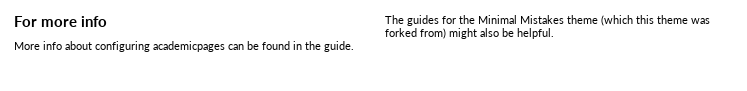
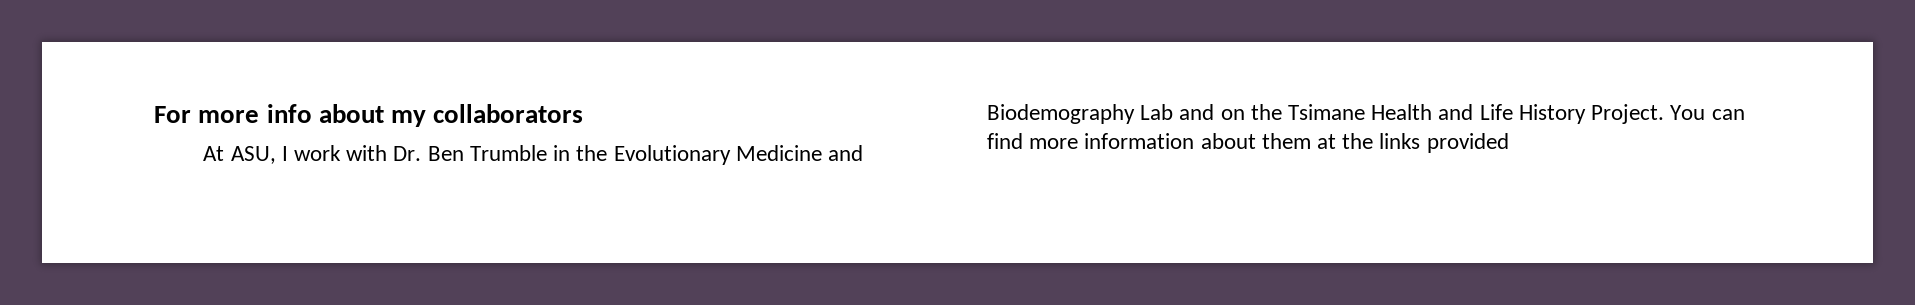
- For more info
- More info about configuring academicpages can be found in the guide. The guides for the Minimal Mistakes theme (which this theme was forked from) might also be helpful.
+ For more info about my collaborators
+ At ASU, I work with Dr. Ben Trumble in the Evolutionary Medicine and Biodemography Lab and on the Tsimane Health and Life History Project. You can find more information about them at the links provided

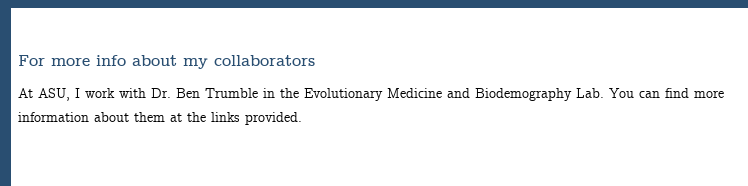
- At ASU, I work with Dr. Ben Trumble in the Evolutionary Medicine and Biodemography Lab and on the Tsimane Health and Life History Project. You can find more information about them at the links provided
+ At ASU, I work with Dr. Ben Trumble in the Evolutionary Medicine and Biodemography Lab. You can find more information about them at the links provided.

